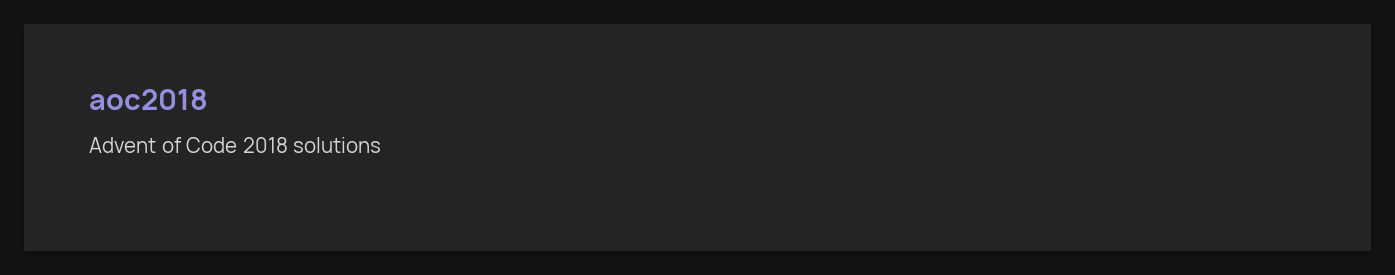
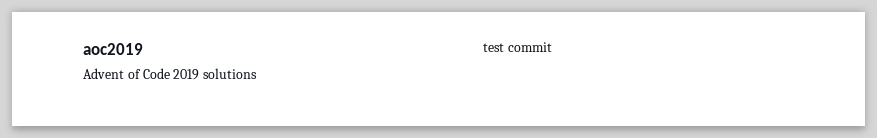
- aoc2018
+ aoc2019
- Advent of Code 2018 solutions
+ Advent of Code 2019 solutions
+ test commit

